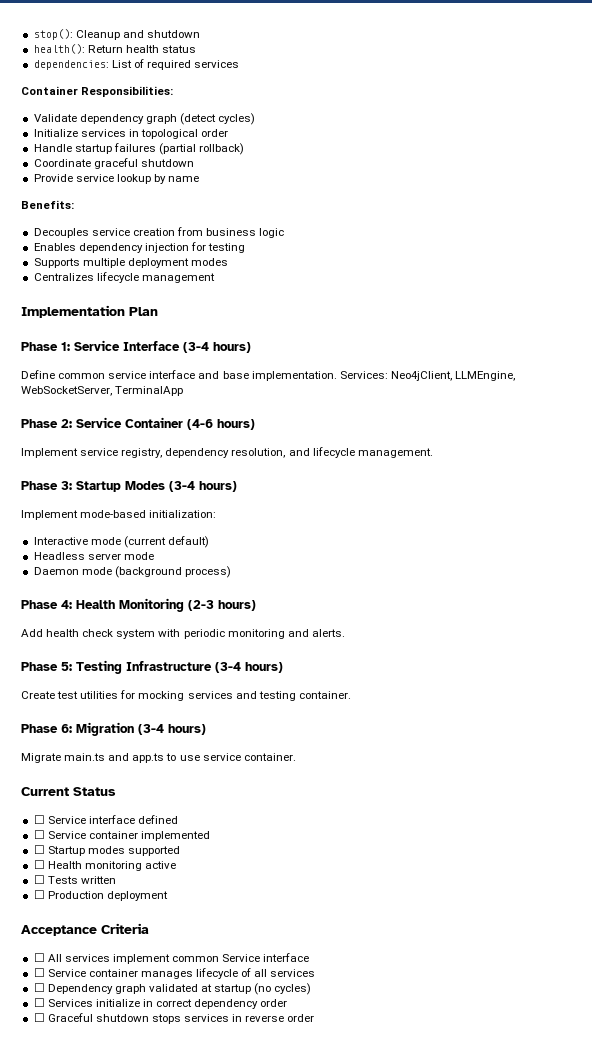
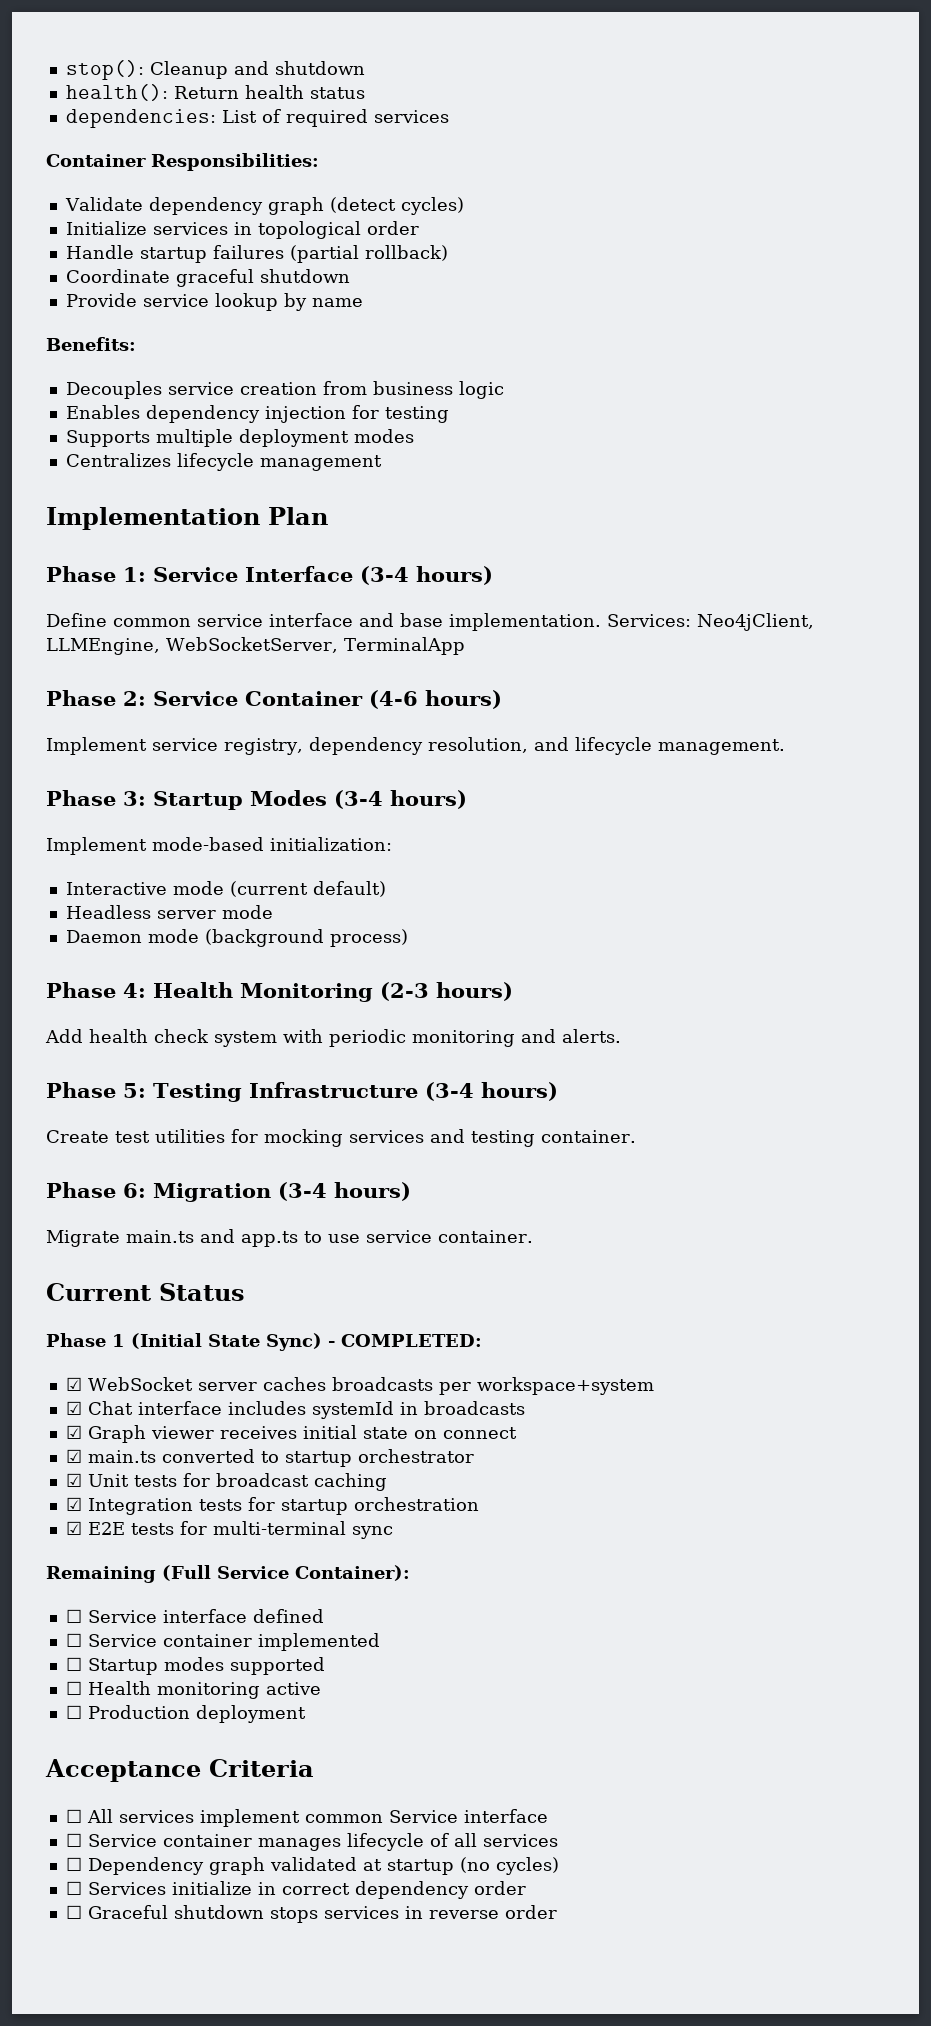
+ Phase 1 (Initial State Sync) - COMPLETED:
+ ☑ WebSocket server caches broadcasts per workspace+system
+ ☑ Chat interface includes systemId in broadcasts
+ ☑ Graph viewer receives initial state on connect
+ ☑ main.ts converted to startup orchestrator
+ ☑ Unit tests for broadcast caching
+ ☑ Integration tests for startup orchestration
+ ☑ E2E tests for multi-terminal sync
+ Remaining (Full Service Container):
- ☐ Tests written

